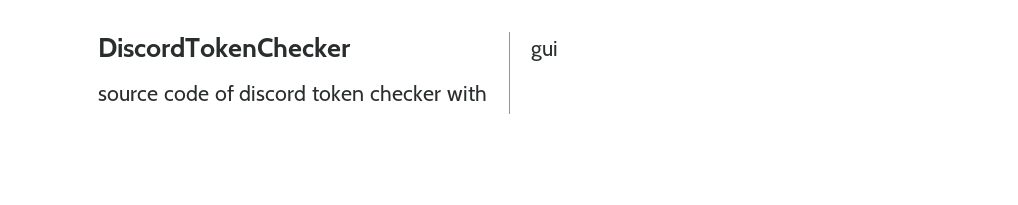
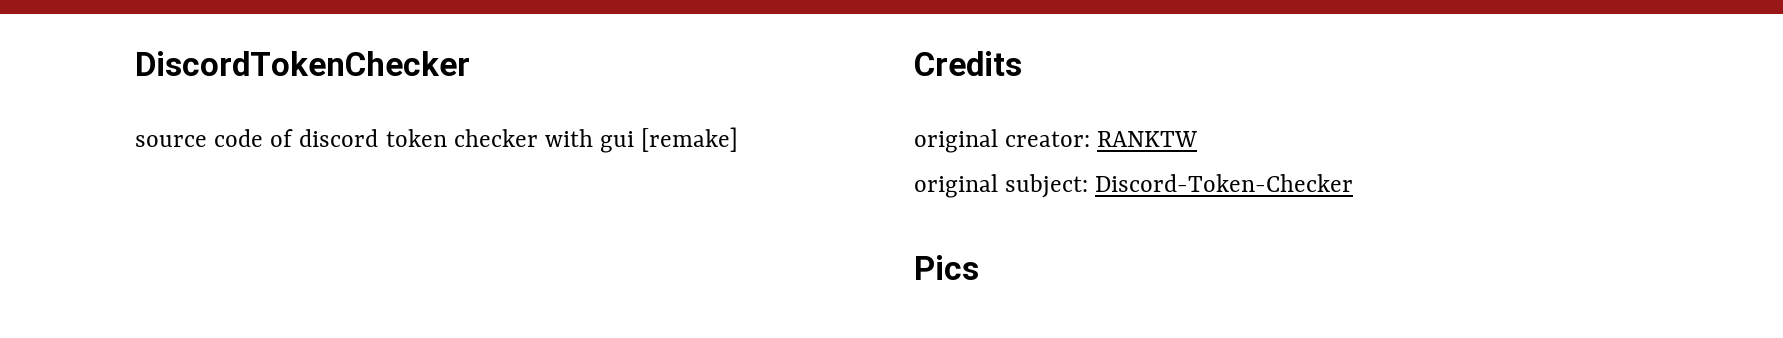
- source code of discord token checker with gui
+ source code of discord token checker with gui [remake]
+ Credits
+ original creator: RANKTW
+ original subject: Discord-Token-Checker
+ Pics

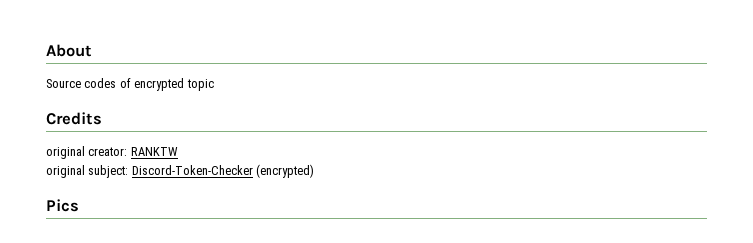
- DiscordTokenChecker
- source code of discord token checker with gui [remake]
+ About
+ Source codes of encrypted topic
- original subject: Discord-Token-Checker
+ original subject: Discord-Token-Checker (encrypted)

